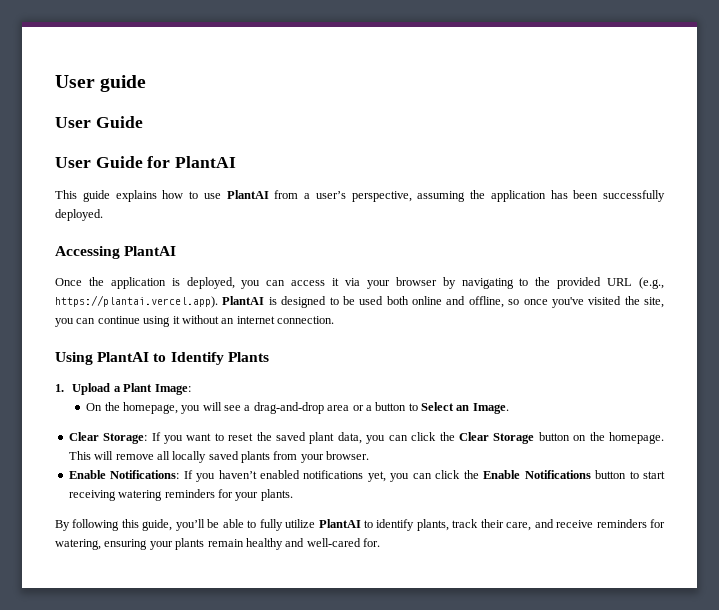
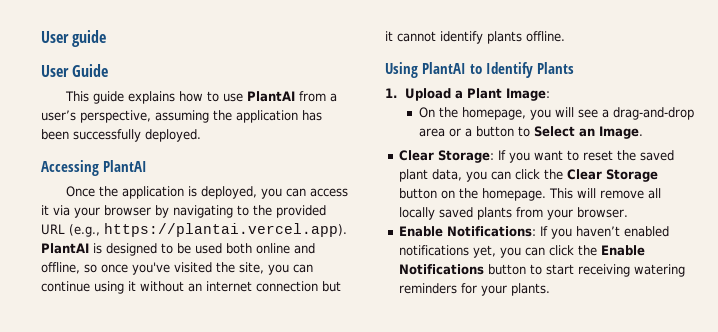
- User Guide for PlantAI
- Once the application is deployed, you can access it via your browser by navigating to the provided URL (e.g., https://plantai.vercel.app). PlantAI is designed to be used both online and offline, so once you've visited the site, you can continue using it without an internet connection.
+ Once the application is deployed, you can access it via your browser by navigating to the provided URL (e.g., https://plantai.vercel.app). PlantAI is designed to be used both online and offline, so once you've visited the site, you can continue using it without an internet connection but it cannot identify plants offline.
- By following this guide, you’ll be able to fully utilize PlantAI to identify plants, track their care, and receive reminders for watering, ensuring your plants remain healthy and well-cared for.

